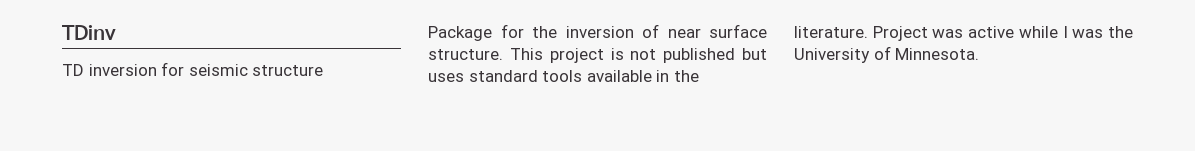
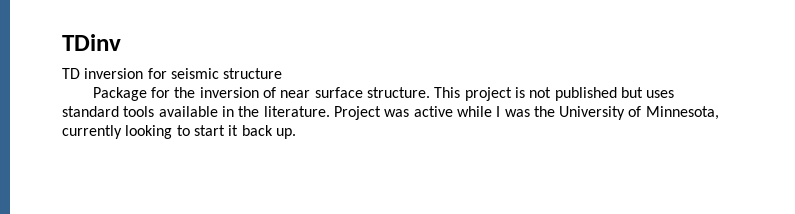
- Project was active while I was the University of Minnesota.
+ Project was active while I was the University of Minnesota, currently looking to start it back up.

